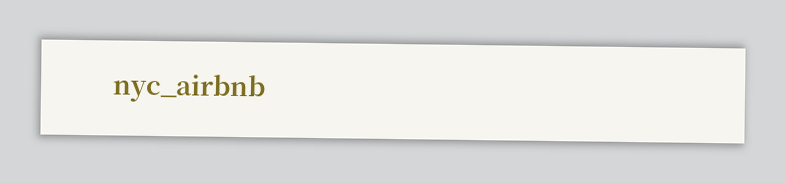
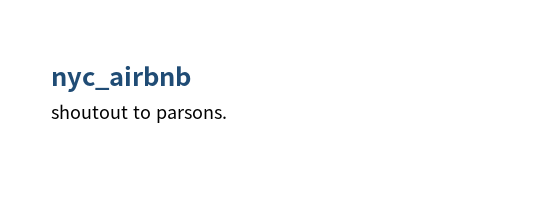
+ shoutout to parsons.

